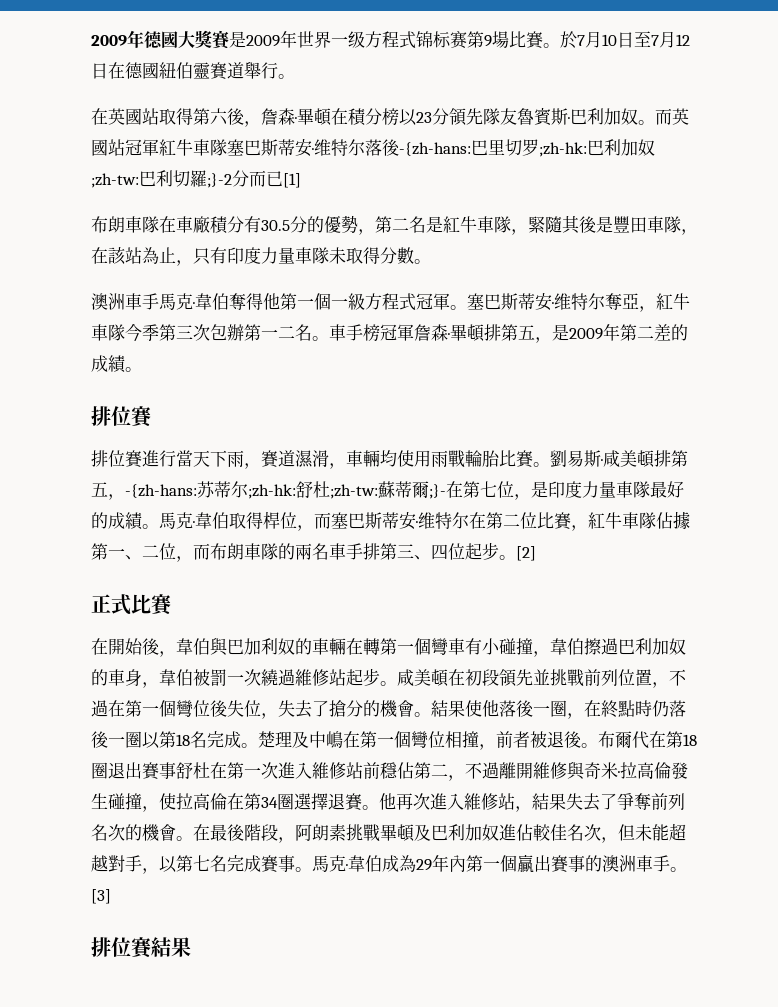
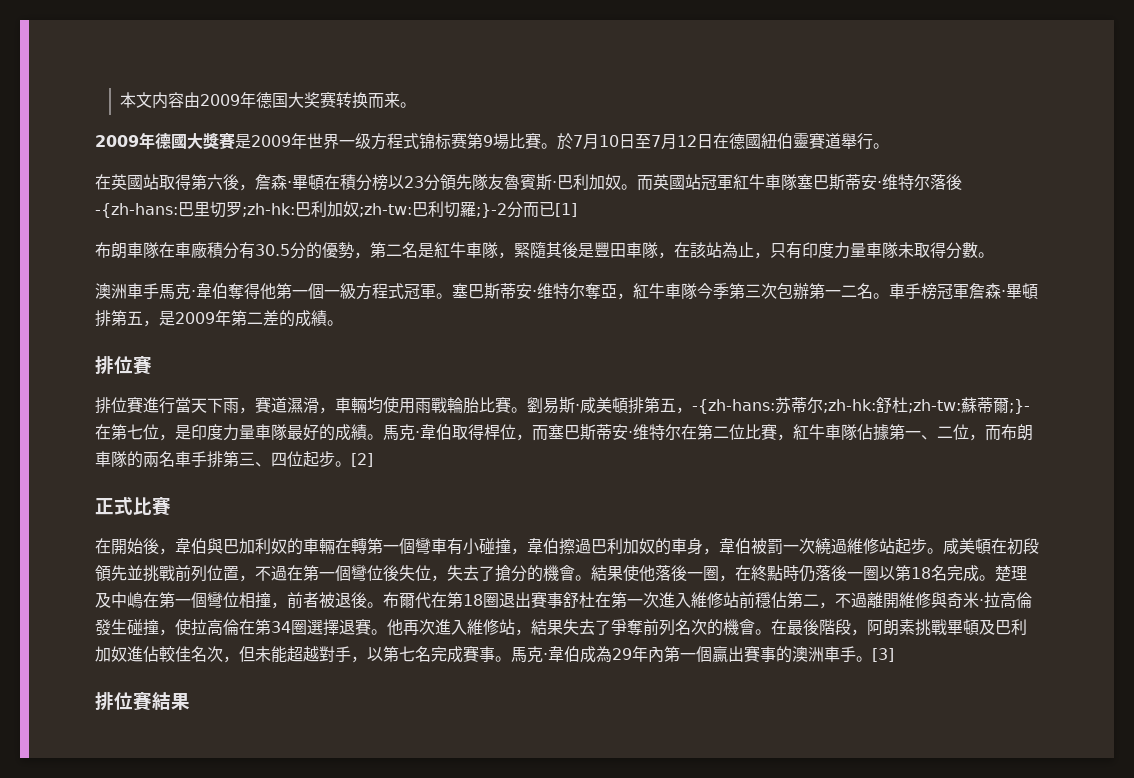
+ 本文内容由2009年德国大奖赛转换而来。

